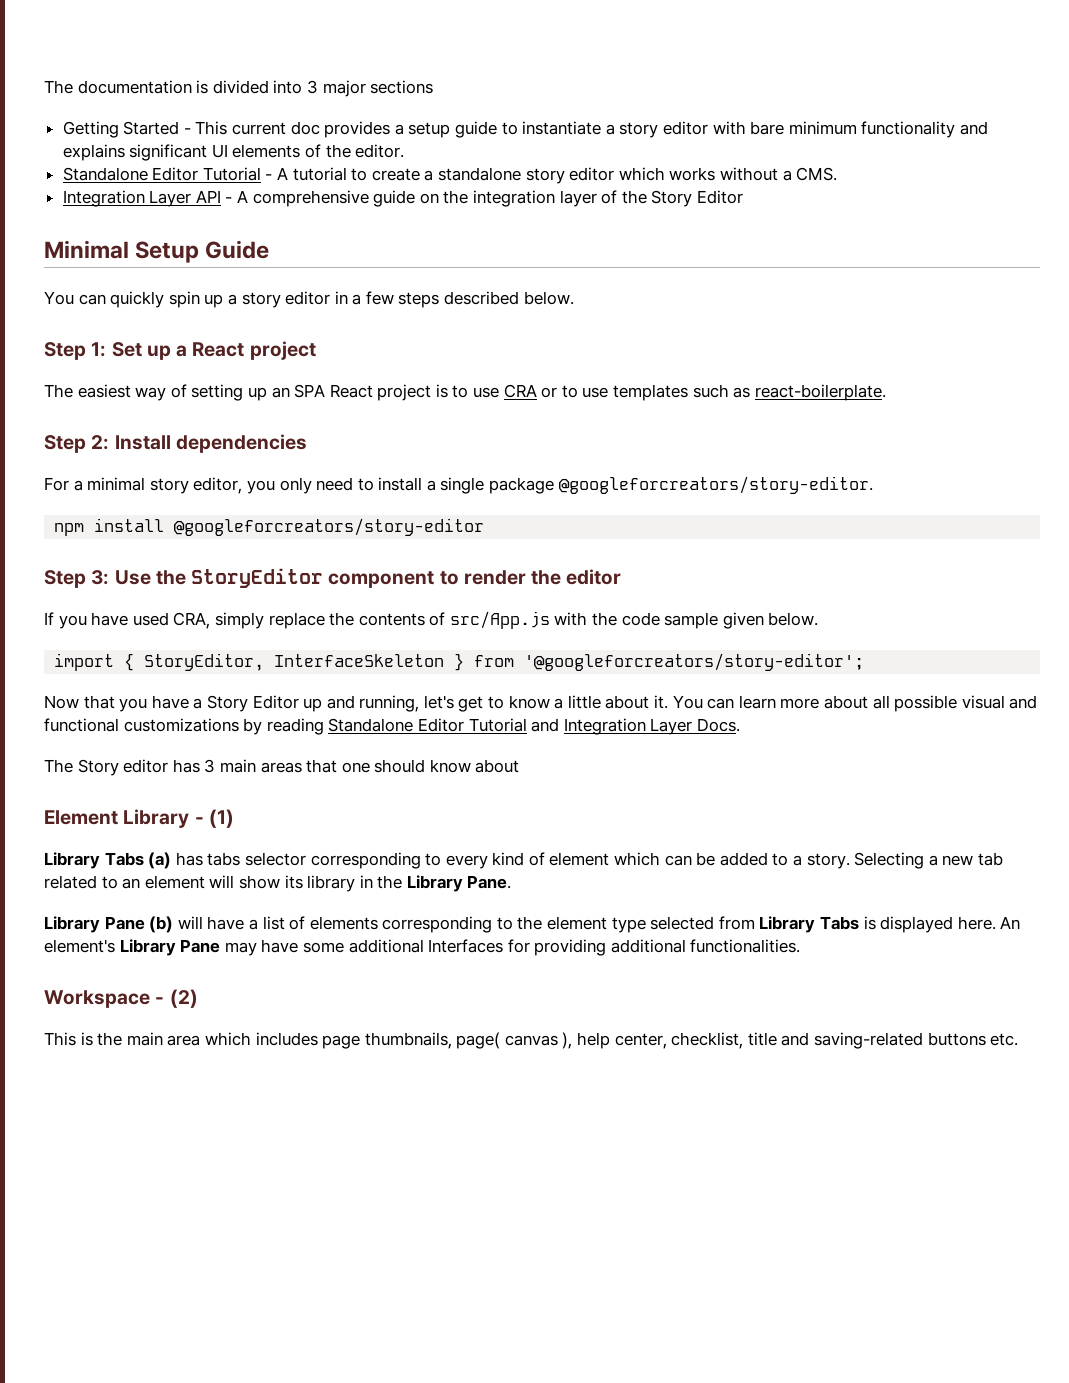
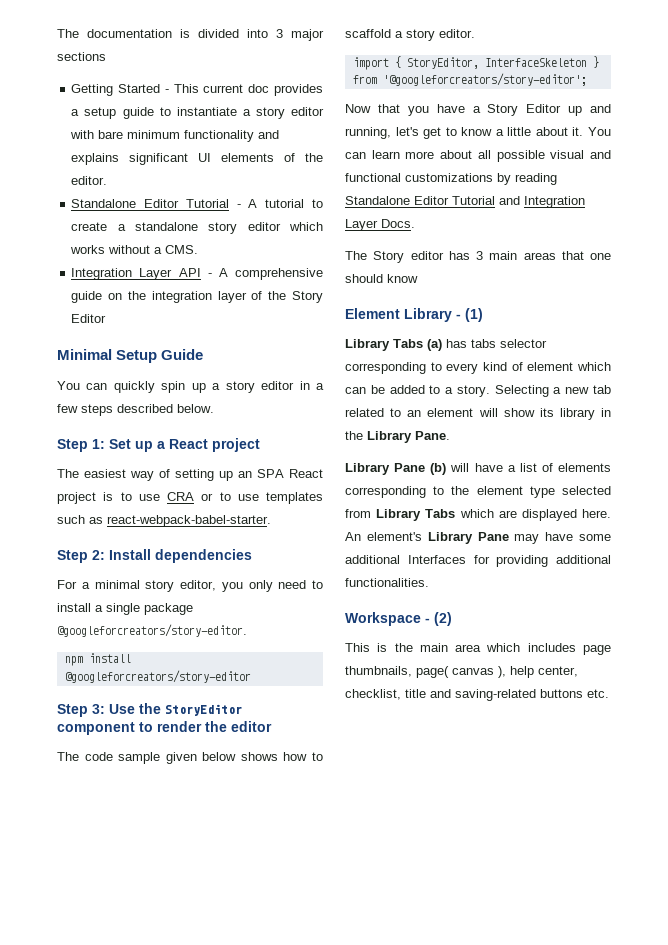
- The easiest way of setting up an SPA React project is to use CRA or to use templates such as react-boilerplate.
+ The easiest way of setting up an SPA React project is to use CRA or to use templates such as react-webpack-babel-starter.
- If you have used CRA, simply replace the contents of src/App.js with the code sample given below.
+ The code sample given below shows how to scaffold a story editor.
- The Story editor has 3 main areas that one should know about
+ The Story editor has 3 main areas that one should know
- Library Pane (b) will have a list of elements corresponding to the element type selected from Library Tabs is displayed here.
+ Library Pane (b) will have a list of elements corresponding to the element type selected from Library Tabs which are displayed here.

